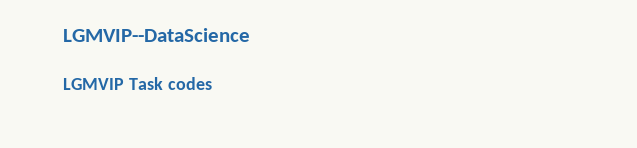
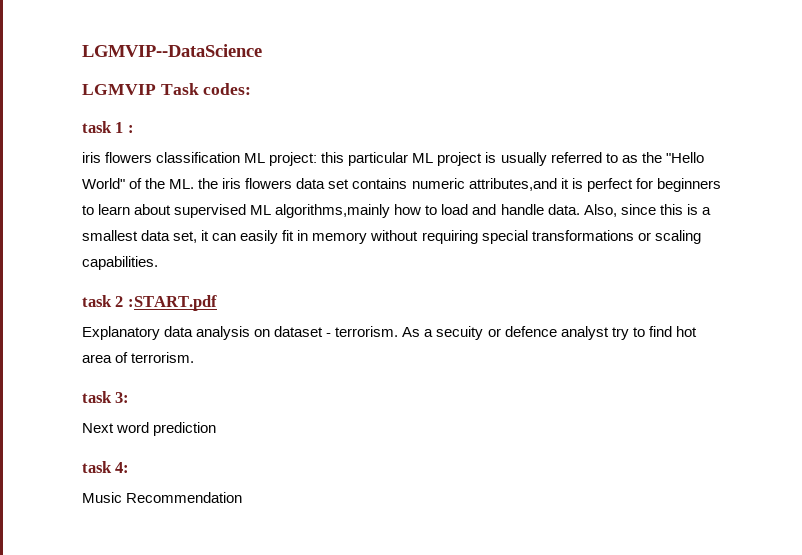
- LGMVIP Task codes
+ LGMVIP Task codes:
+ task 1 :
+ iris flowers classification ML project: this particular ML project is usually referred to as the "Hello World" of the ML. the iris flowers data set contains numeric attributes,and it is perfect for beginners to learn about supervised ML algorithms,mainly how to load and handle data. Also, since this is a smallest data set, it can easily fit in memory without requiring special transformations or scaling capabilities.
+ task 2 :START.pdf
+ Explanatory data analysis on dataset - terrorism. As a secuity or defence analyst try to find hot area of terrorism.
+ task 3:
+ Next word prediction
+ task 4:
+ Music Recommendation

